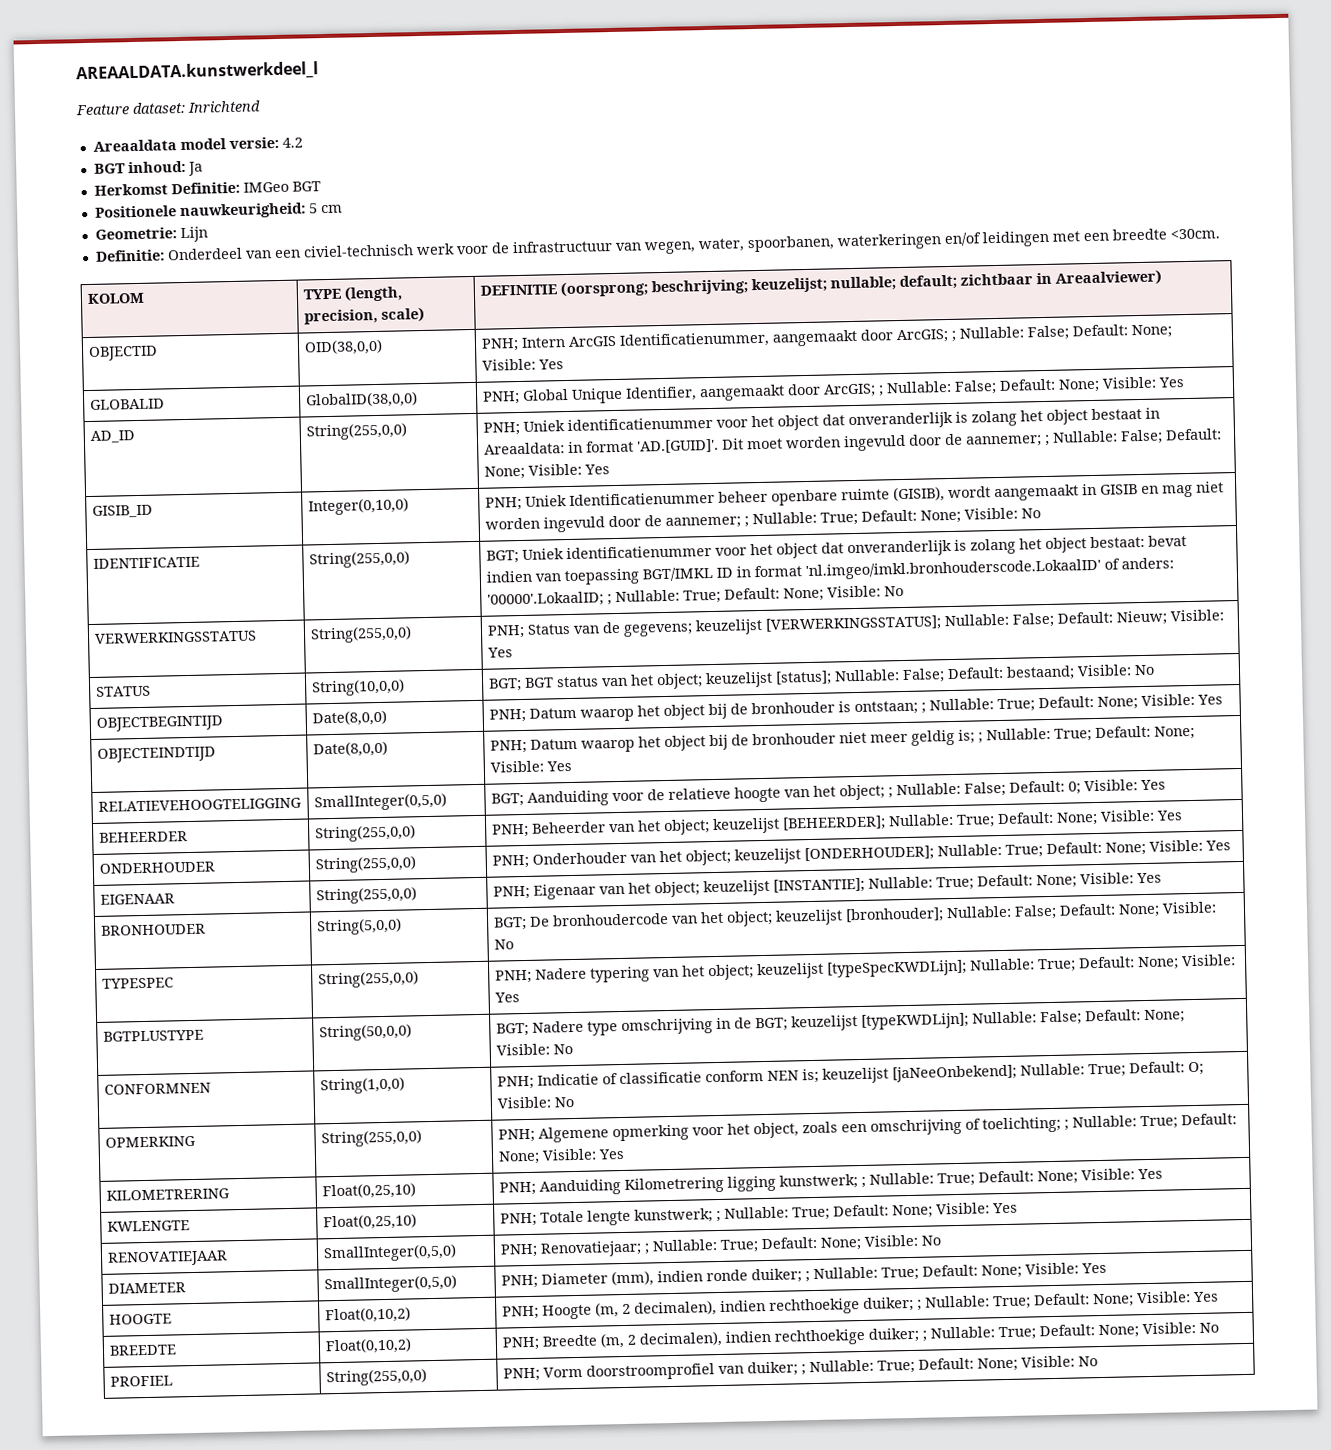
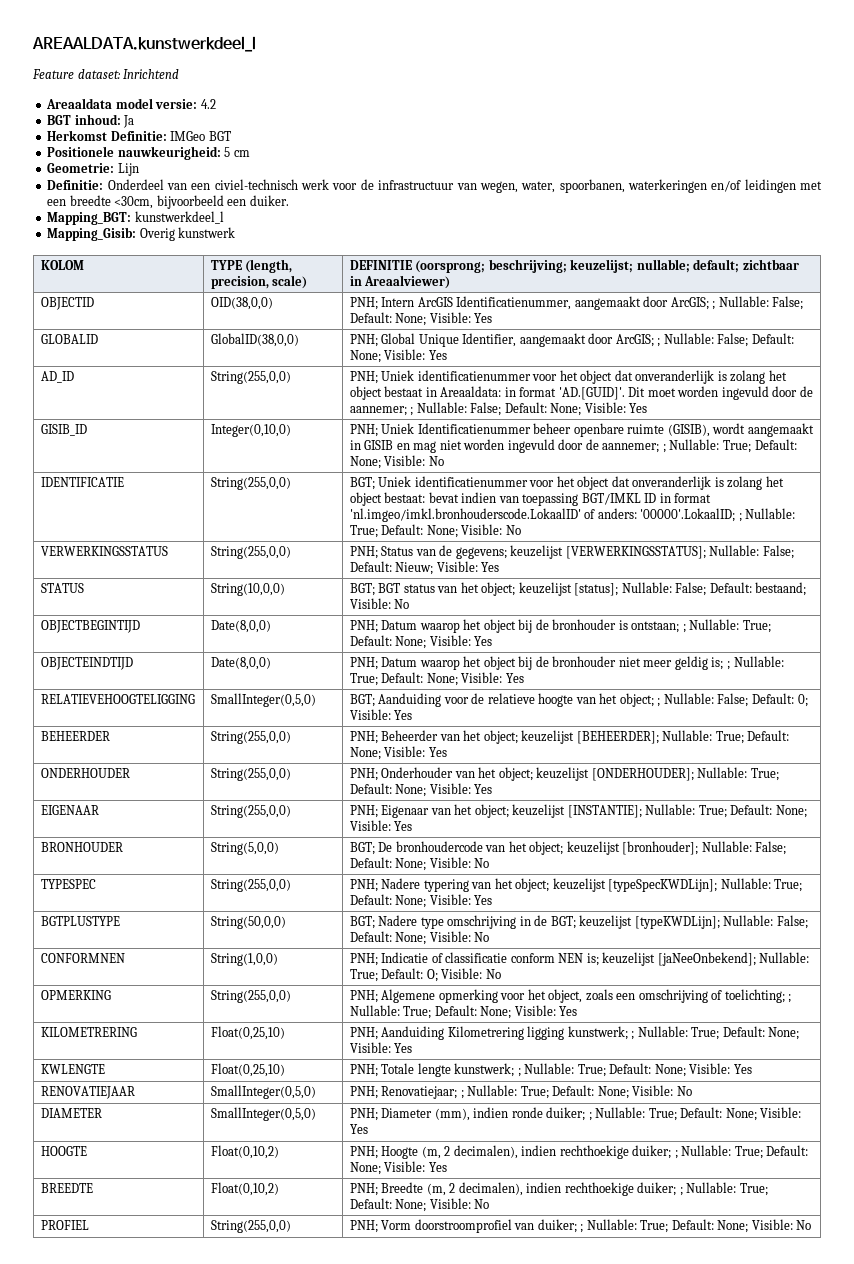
- Definitie: Onderdeel van een civiel-technisch werk voor de infrastructuur van wegen, water, spoorbanen, waterkeringen en/of leidingen met een breedte <30cm.
+ Definitie: Onderdeel van een civiel-technisch werk voor de infrastructuur van wegen, water, spoorbanen, waterkeringen en/of leidingen met een breedte <30cm, bijvoorbeeld een duiker.
+ Mapping_BGT: kunstwerkdeel_l
+ Mapping_Gisib: Overig kunstwerk

